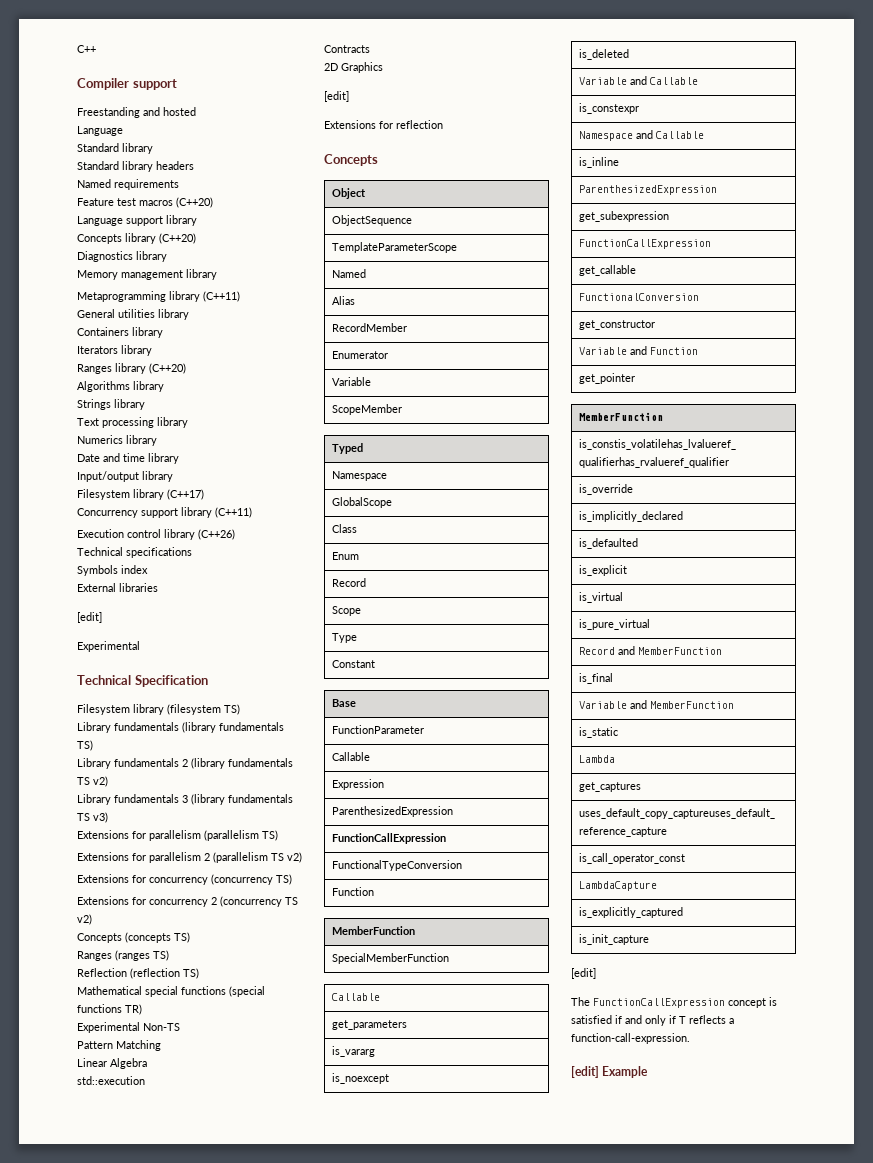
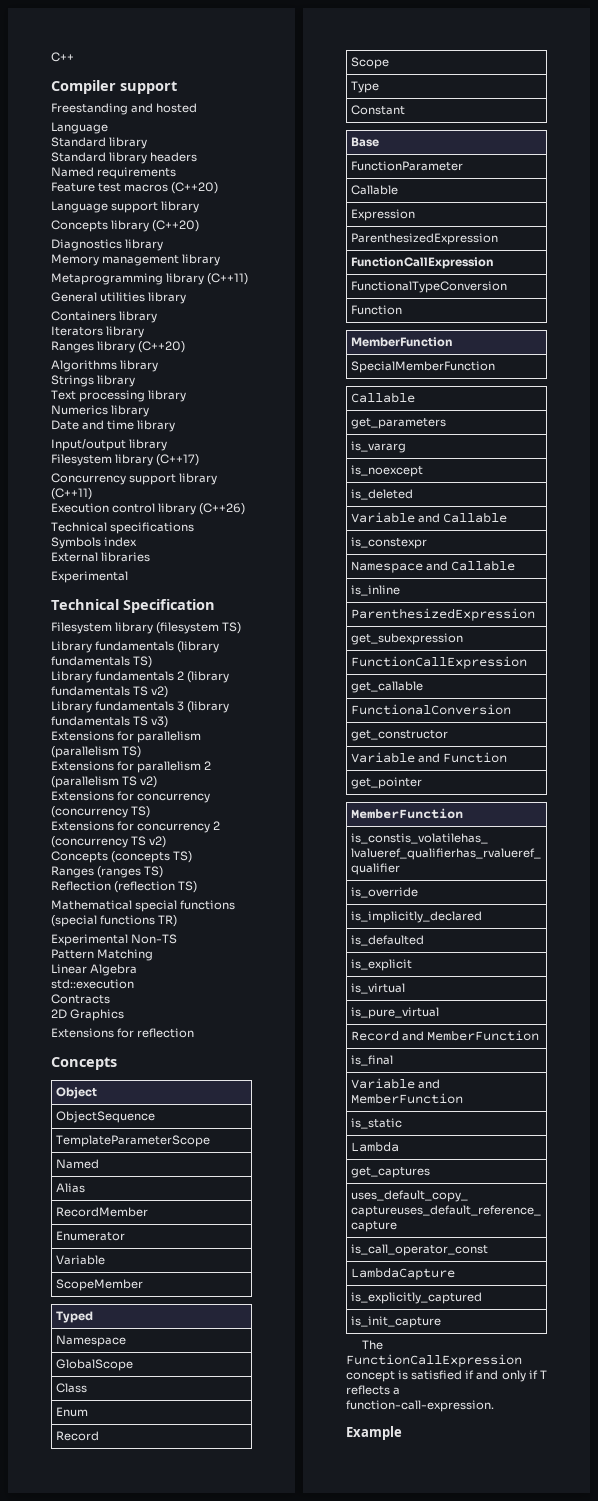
  External libraries
- [edit]
  2D Graphics
- [edit]
  is_init_capture
- [edit]
- [edit] Example
+ Example

